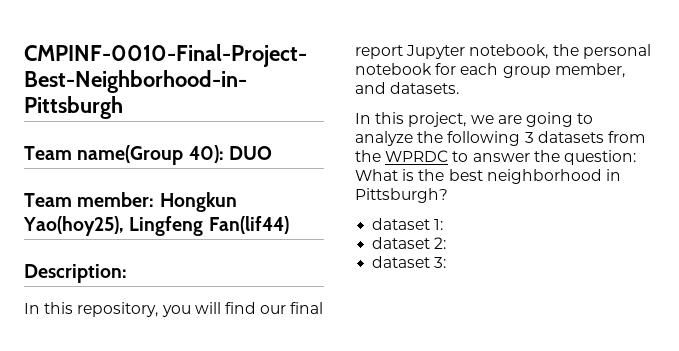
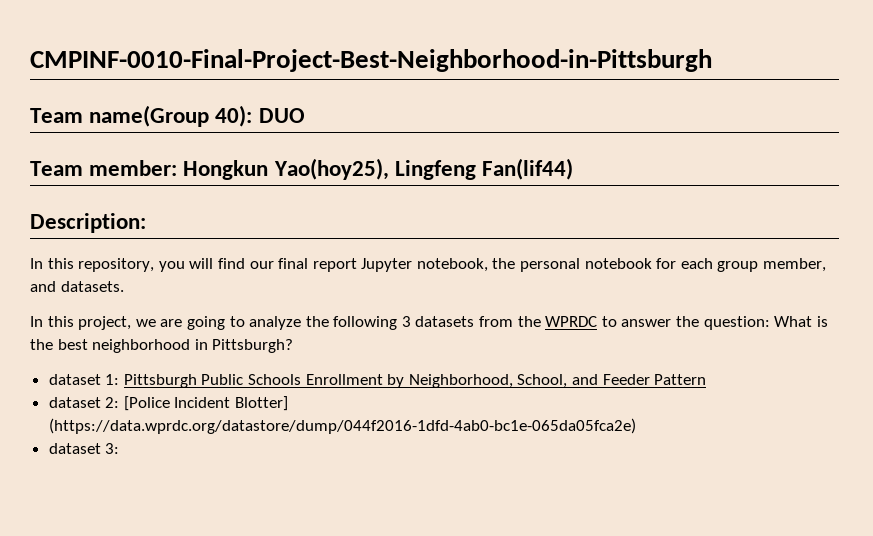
- dataset 1:
- dataset 2:
+ dataset 1: Pittsburgh Public Schools Enrollment by Neighborhood, School, and Feeder Pattern
+ dataset 2: [Police Incident Blotter] (https://data.wprdc.org/datastore/dump/044f2016-1dfd-4ab0-bc1e-065da05fca2e)

